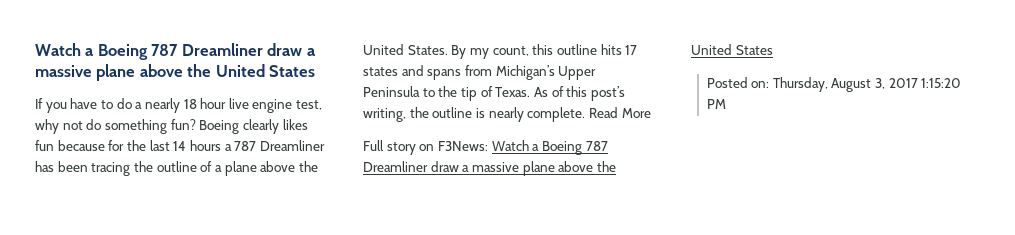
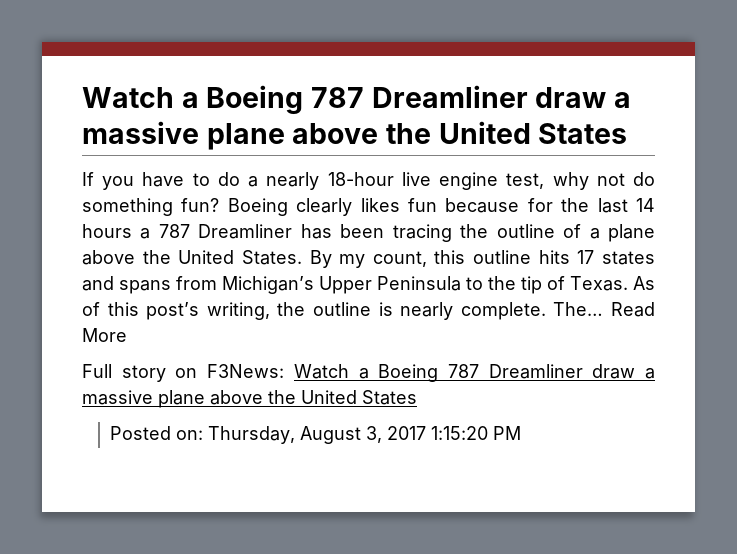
- If you have to do a nearly 18 hour live engine test, why not do something fun?
+ If you have to do a nearly 18-hour live engine test, why not do something fun?
+ The…

